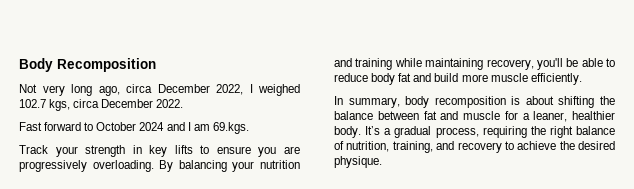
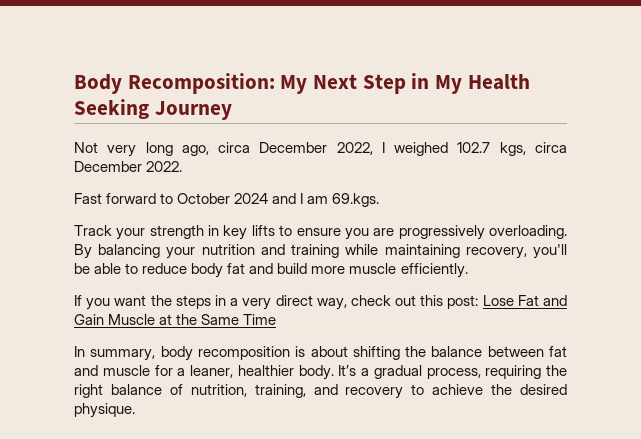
- Body Recomposition
+ Body Recomposition: My Next Step in My Health Seeking Journey
+ If you want the steps in a very direct way, check out this post: Lose Fat and Gain Muscle at the Same Time

